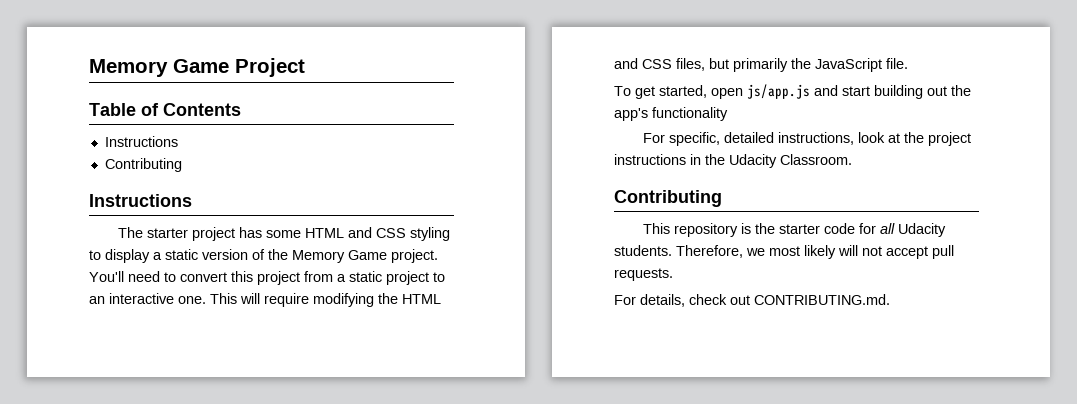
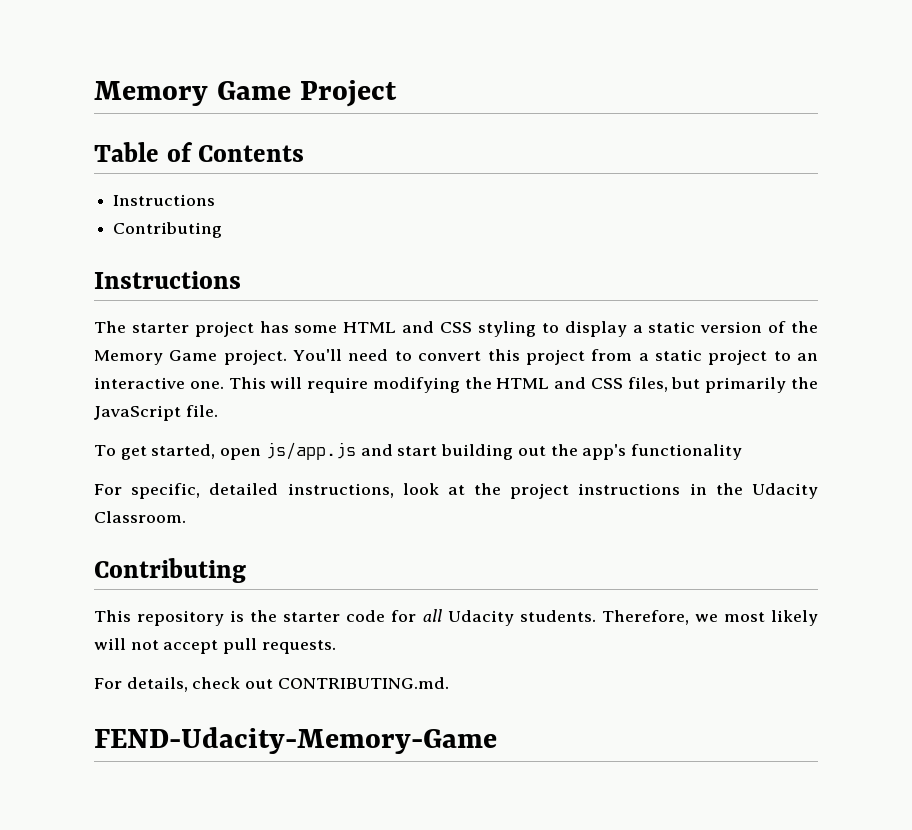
+ FEND-Udacity-Memory-Game

